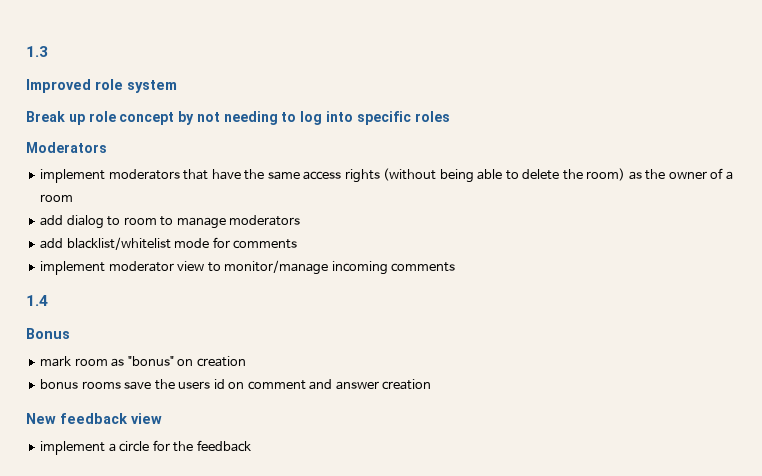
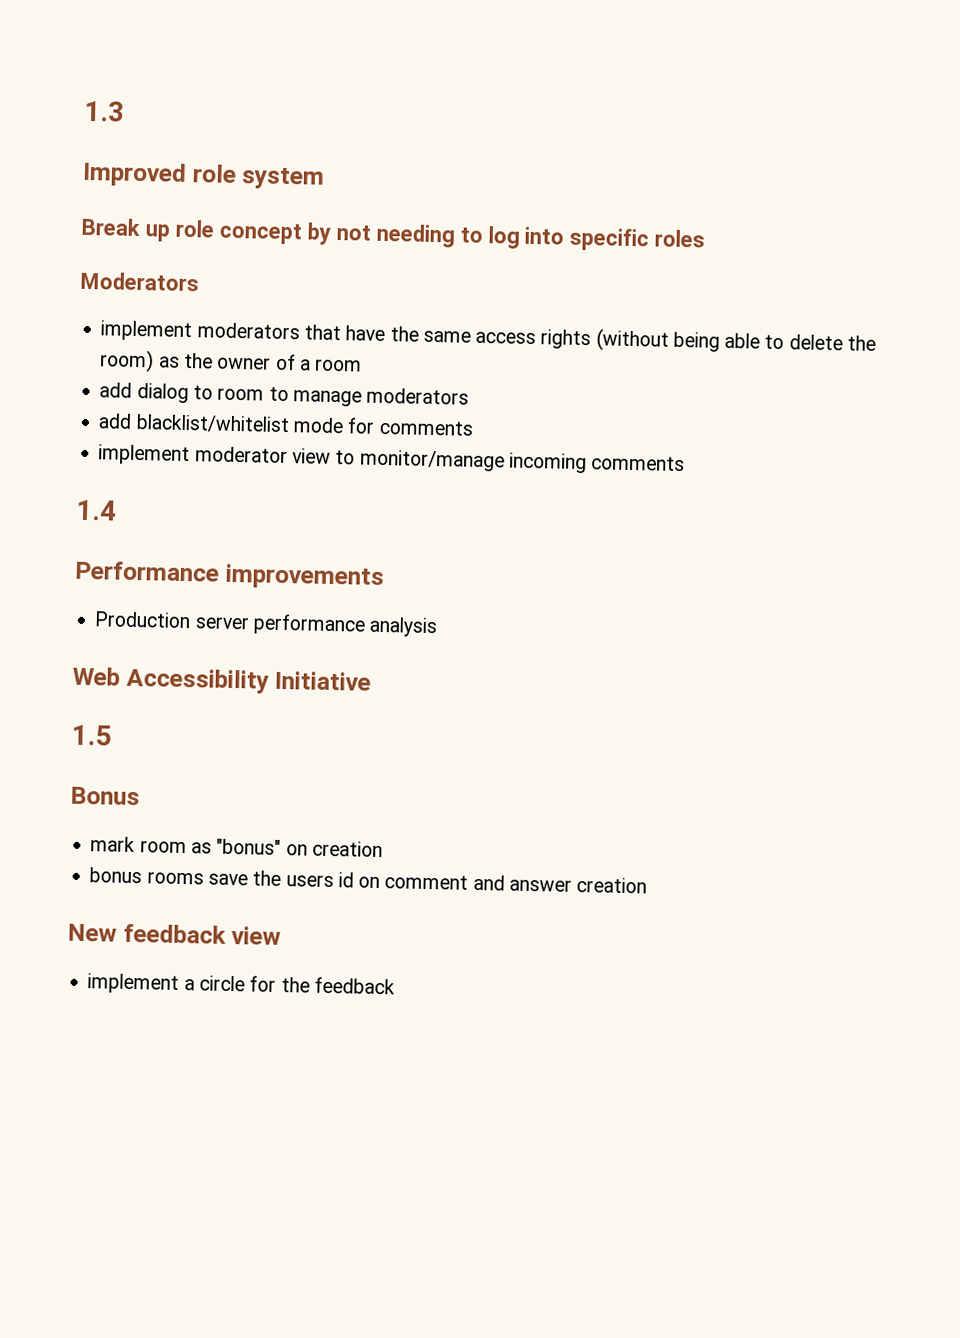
+ Performance improvements
+ Production server performance analysis
+ Web Accessibility Initiative
+ 1.5

